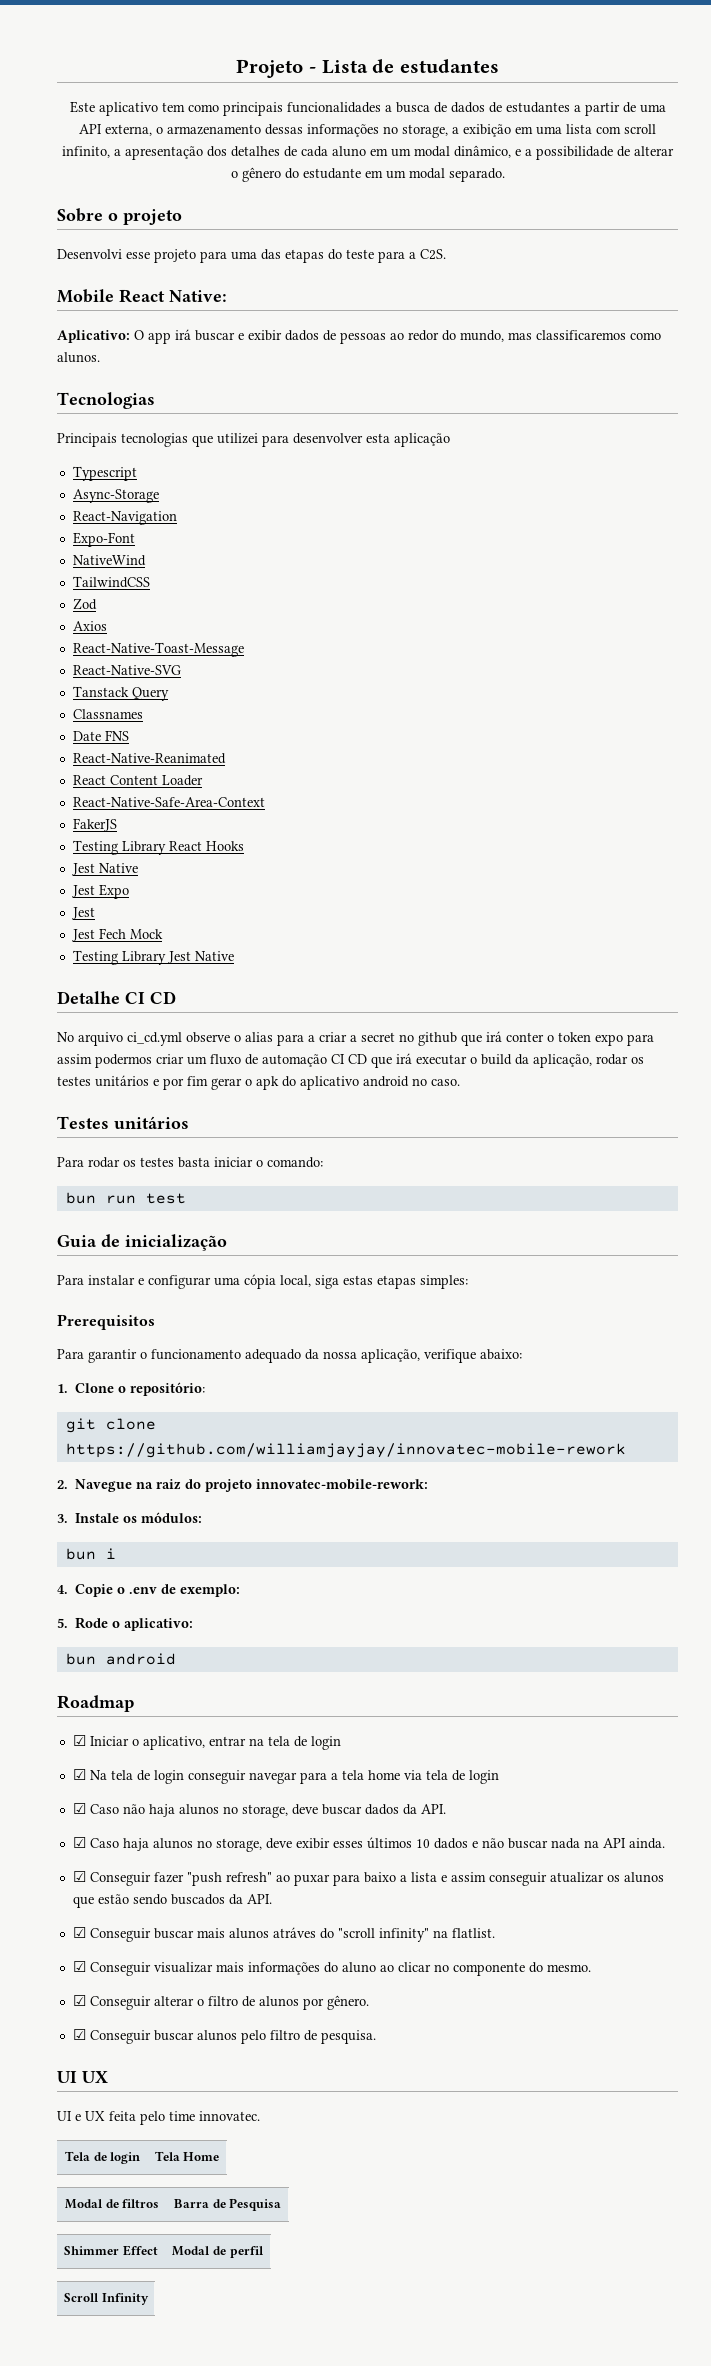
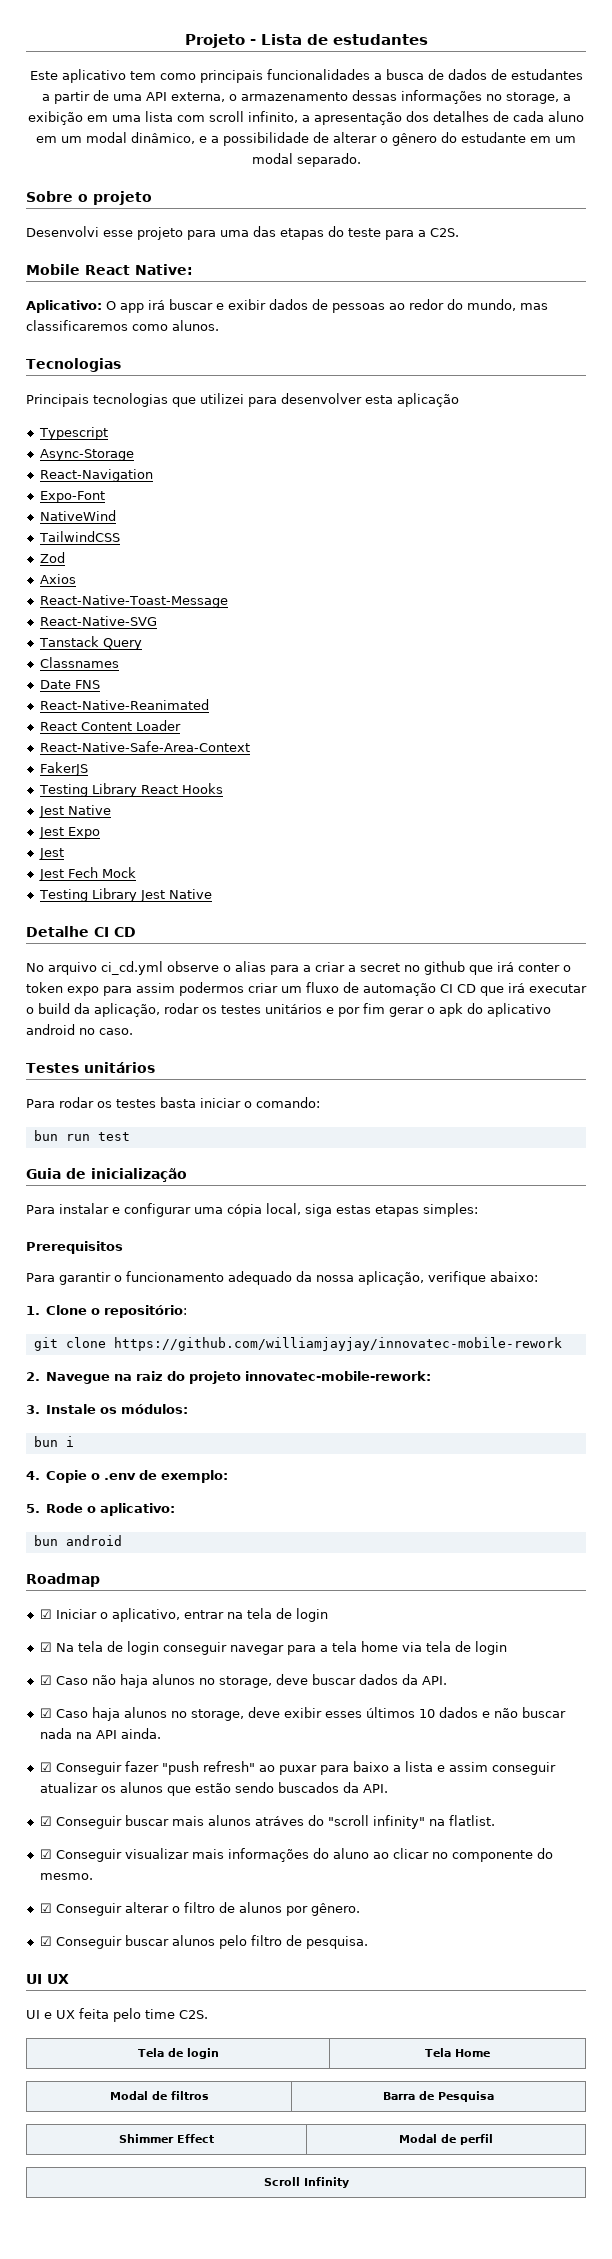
- UI e UX feita pelo time innovatec.
+ UI e UX feita pelo time C2S.

